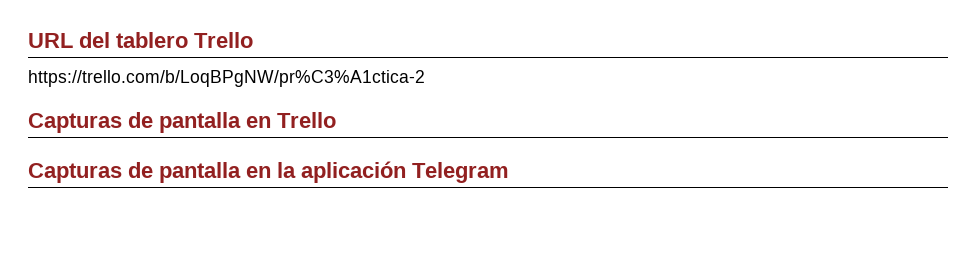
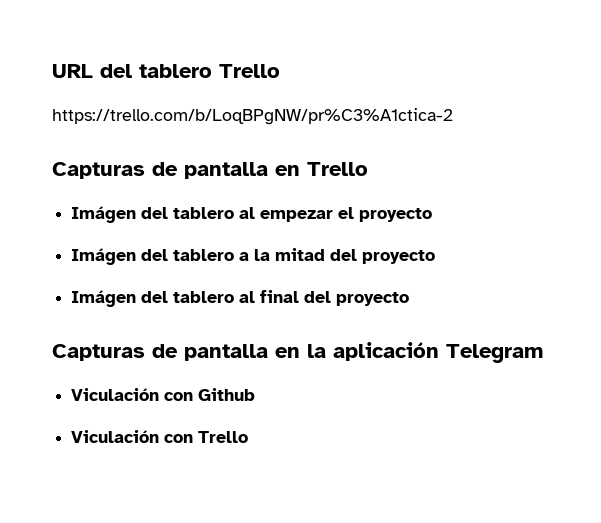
+ Imágen del tablero al empezar el proyecto
+ Imágen del tablero a la mitad del proyecto
+ Imágen del tablero al final del proyecto
+ Viculación con Github
+ Viculación con Trello

